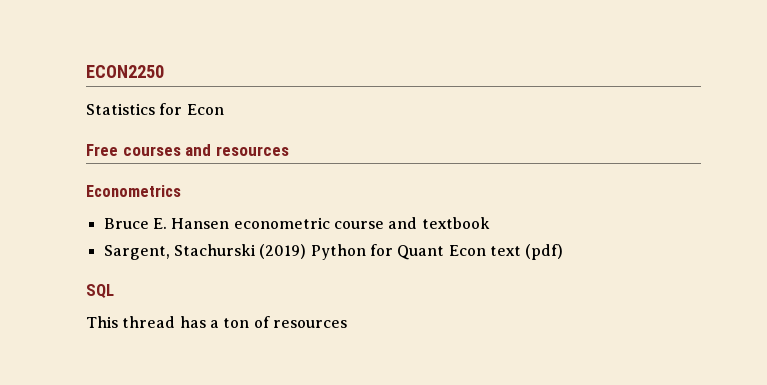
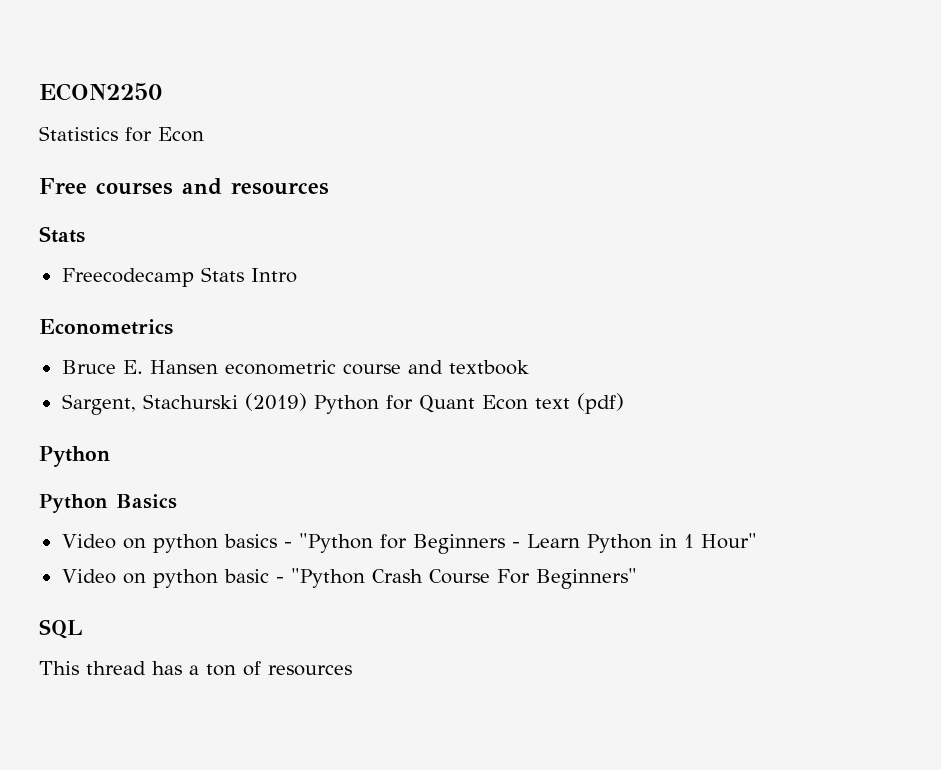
  Free courses and resources
+ Stats
+ Freecodecamp Stats Intro
  Sargent, Stachurski (2019) Python for Quant Econ text (pdf)
+ Python
+ Python Basics
+ Video on python basics - "Python for Beginners - Learn Python in 1 Hour"
+ Video on python basic - "Python Crash Course For Beginners"

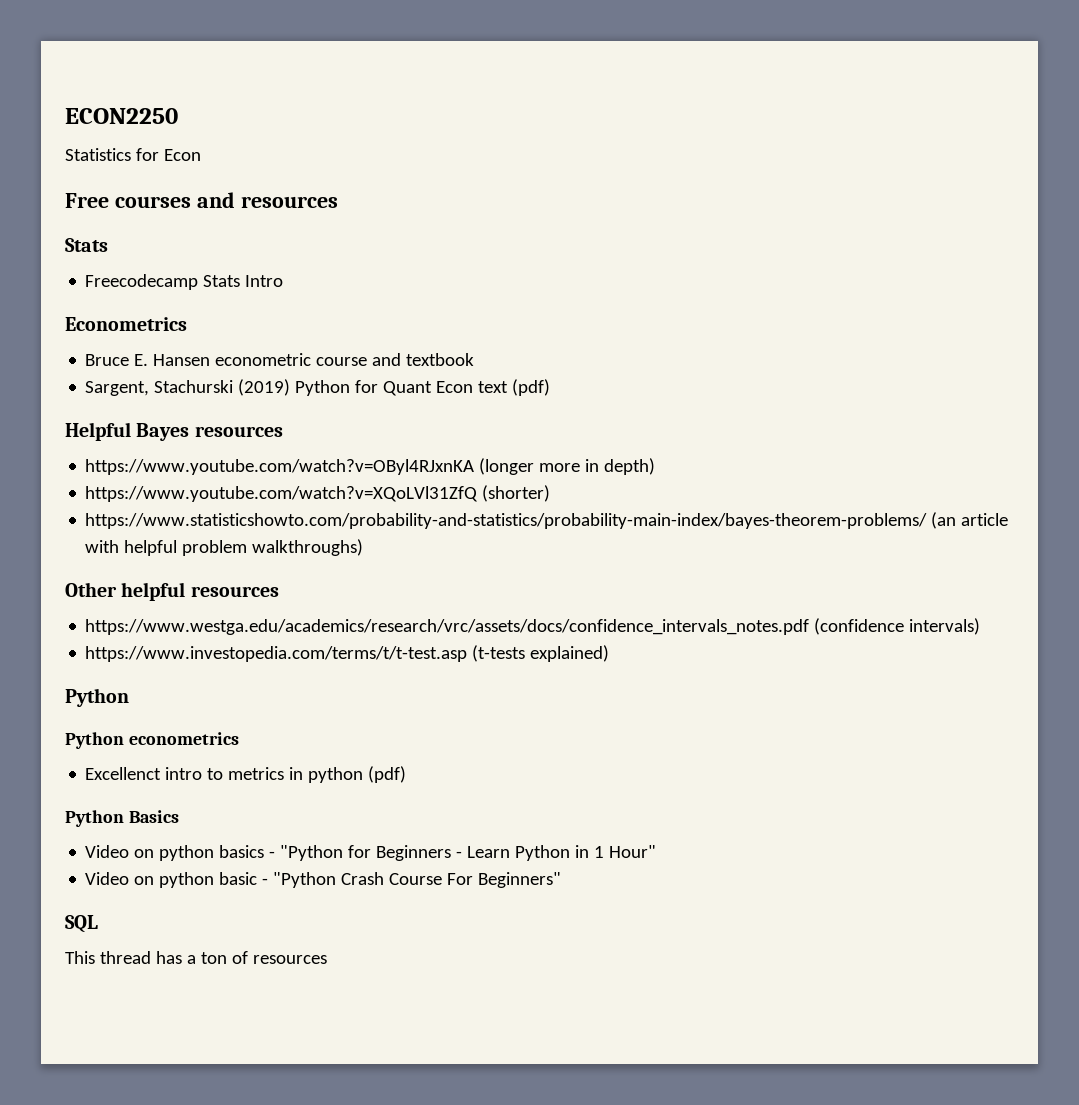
  Sargent, Stachurski (2019) Python for Quant Econ text (pdf)
+ Helpful Bayes resources
+ https://www.youtube.com/watch?v=OByl4RJxnKA (longer more in depth)
+ https://www.youtube.com/watch?v=XQoLVl31ZfQ (shorter)
+ https://www.statisticshowto.com/probability-and-statistics/probability-main-index/bayes-theorem-problems/ (an article with helpful problem walkthroughs)
+ Other helpful resources
+ https://www.westga.edu/academics/research/vrc/assets/docs/confidence_intervals_notes.pdf (confidence intervals)
+ https://www.investopedia.com/terms/t/t-test.asp (t-tests explained)
  Python
+ Python econometrics
+ Excellenct intro to metrics in python (pdf)

